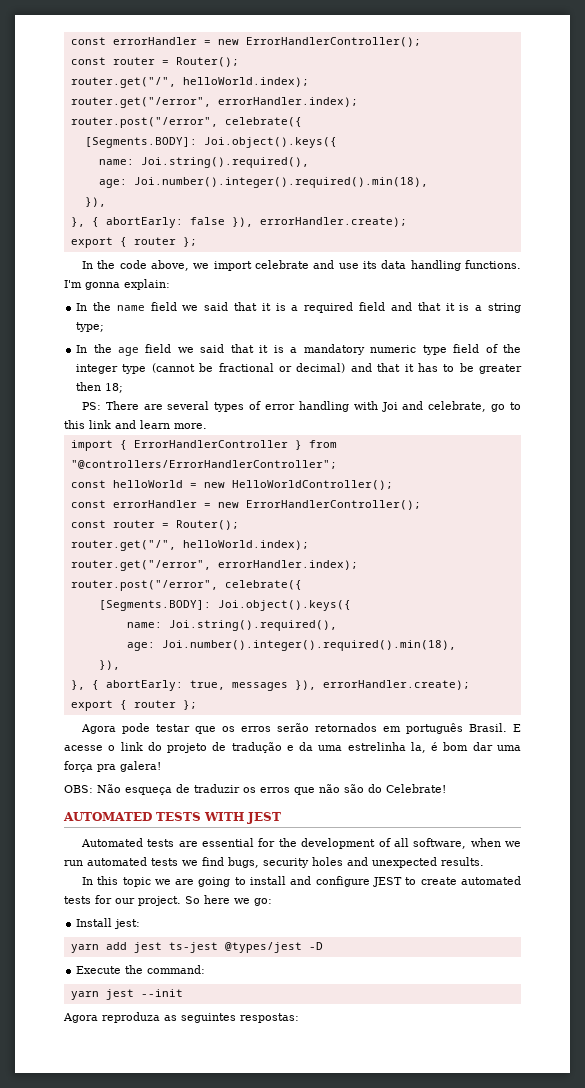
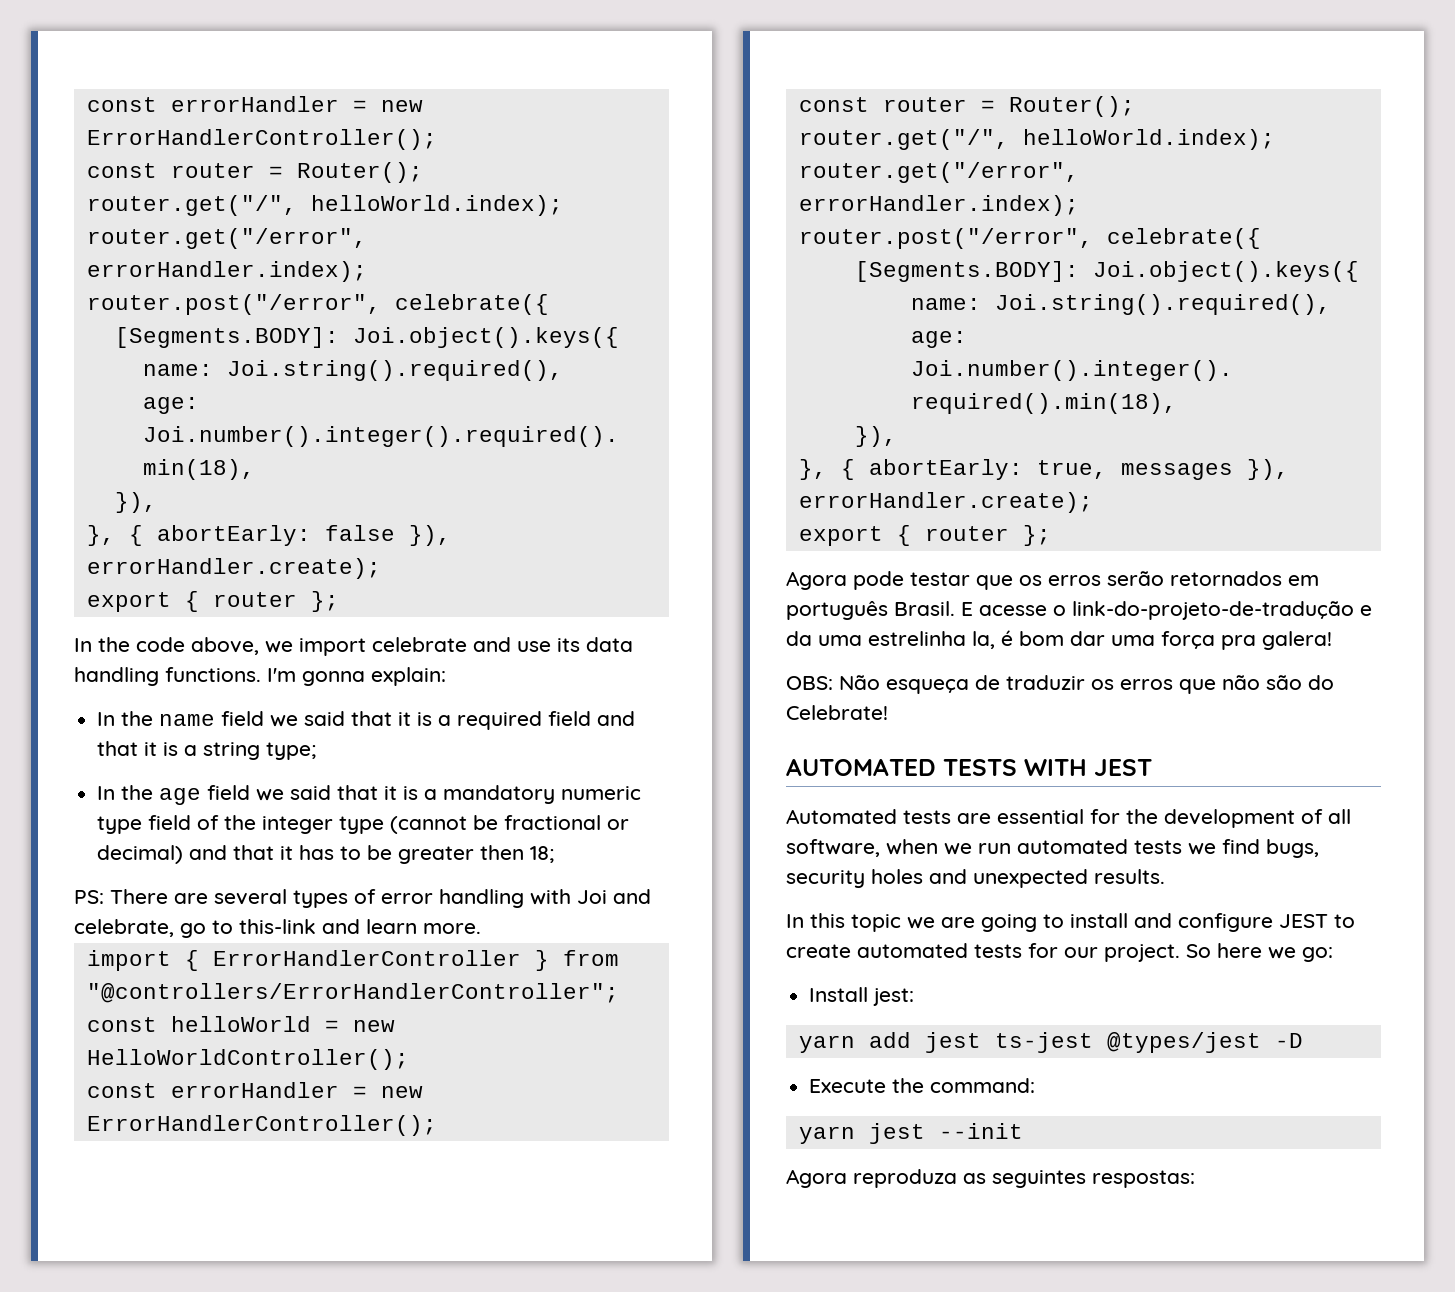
- PS: There are several types of error handling with Joi and celebrate, go to this link and learn more.
+ PS: There are several types of error handling with Joi and celebrate, go to this-link and learn more.
- E acesse o link do projeto de tradução e da uma estrelinha la, é bom dar uma força pra galera!
+ E acesse o link-do-projeto-de-tradução e da uma estrelinha la, é bom dar uma força pra galera!

